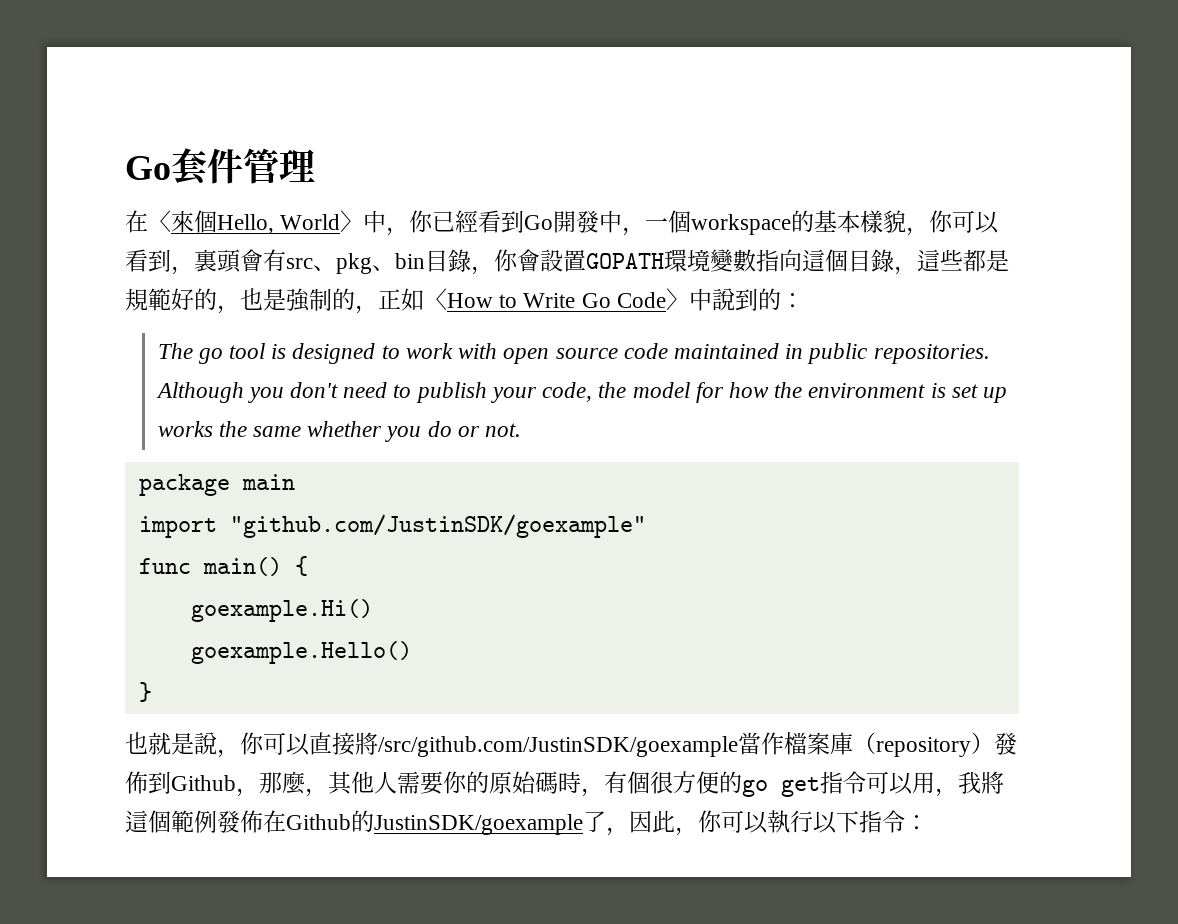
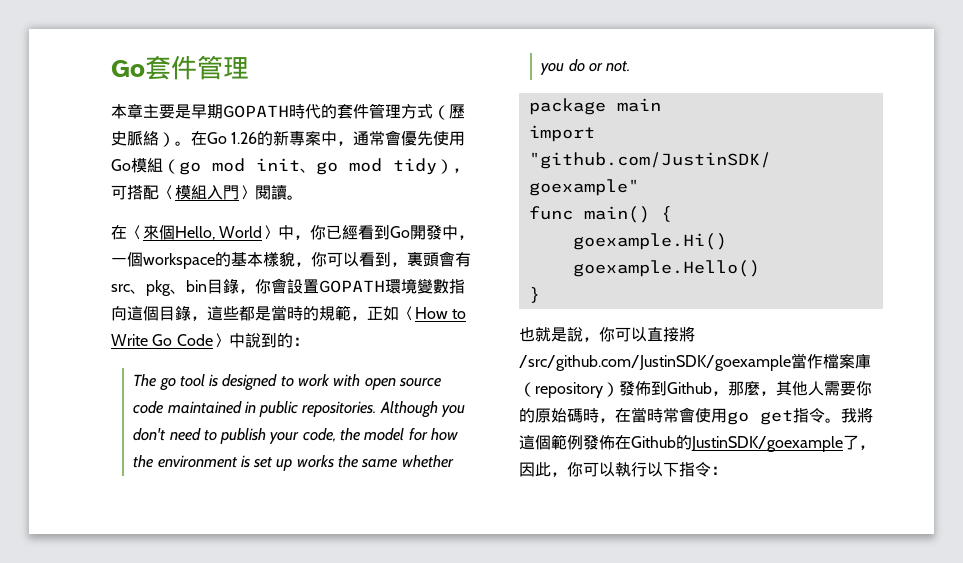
+ 本章主要是早期GOPATH時代的套件管理方式（歷史脈絡）。在Go 1.26的新專案中，通常會優先使用Go模組（go mod init、go mod tidy），可搭配〈模組入門〉閱讀。
- 在〈來個Hello, World〉中，你已經看到Go開發中，一個workspace的基本樣貌，你可以看到，裏頭會有src、pkg、bin目錄，你會設置GOPATH環境變數指向這個目錄，這些都是規範好的，也是強制的，正如〈How to Write Go Code〉中說到的：
+ 在〈來個Hello, World〉中，你已經看到Go開發中，一個workspace的基本樣貌，你可以看到，裏頭會有src、pkg、bin目錄，你會設置GOPATH環境變數指向這個目錄，這些都是當時的規範，正如〈How to Write Go Code〉中說到的：
- 也就是說，你可以直接將/src/github.com/JustinSDK/goexample當作檔案庫（repository）發佈到Github，那麼，其他人需要你的原始碼時，有個很方便的go get指令可以用，我將這個範例發佈在Github的JustinSDK/goexample了，因此，你可以執行以下指令：
+ 也就是說，你可以直接將/src/github.com/JustinSDK/goexample當作檔案庫（repository）發佈到Github，那麼，其他人需要你的原始碼時，在當時常會使用go get指令。我將這個範例發佈在Github的JustinSDK/goexample了，因此，你可以執行以下指令：

